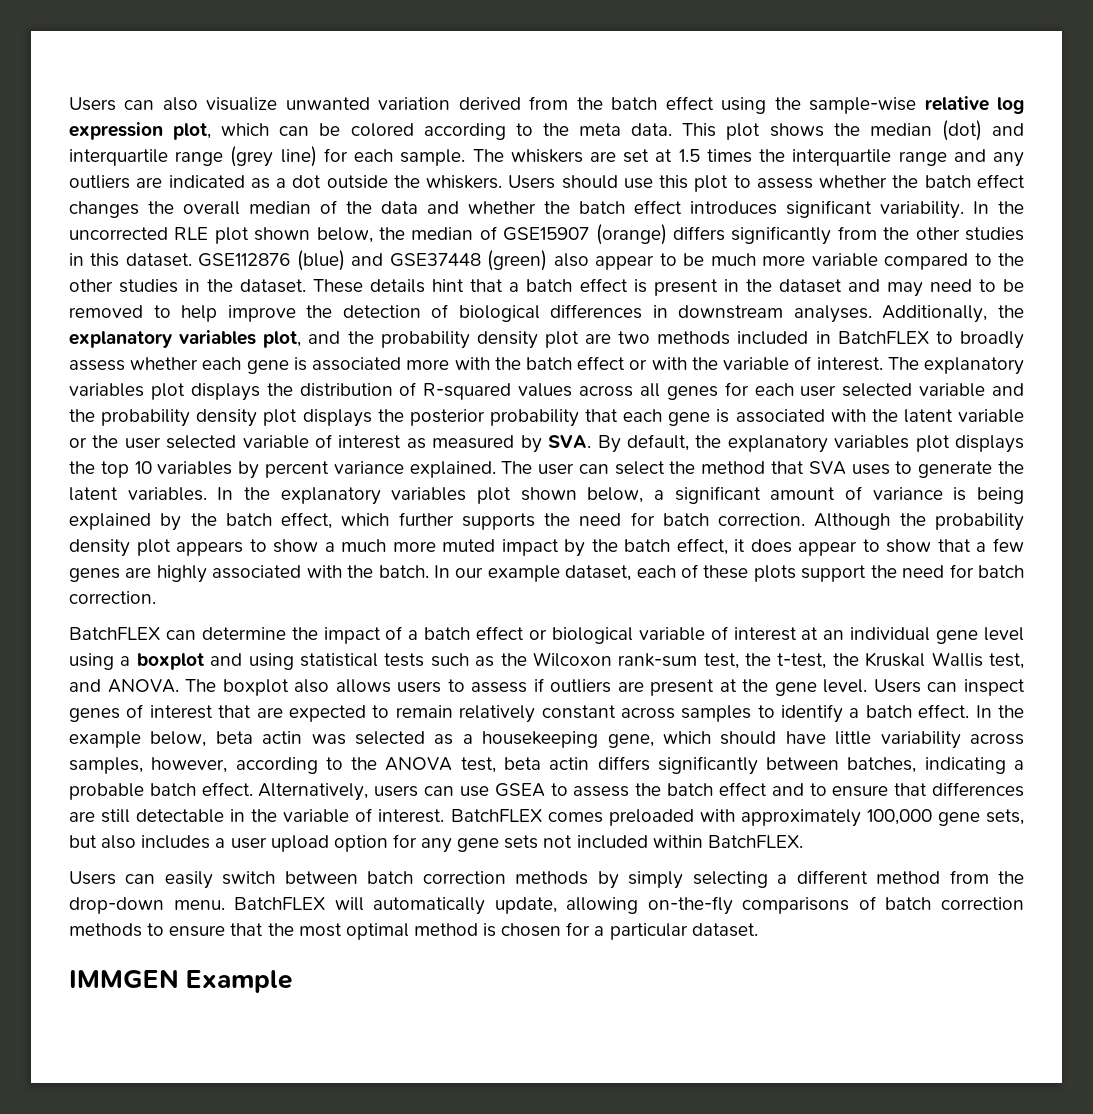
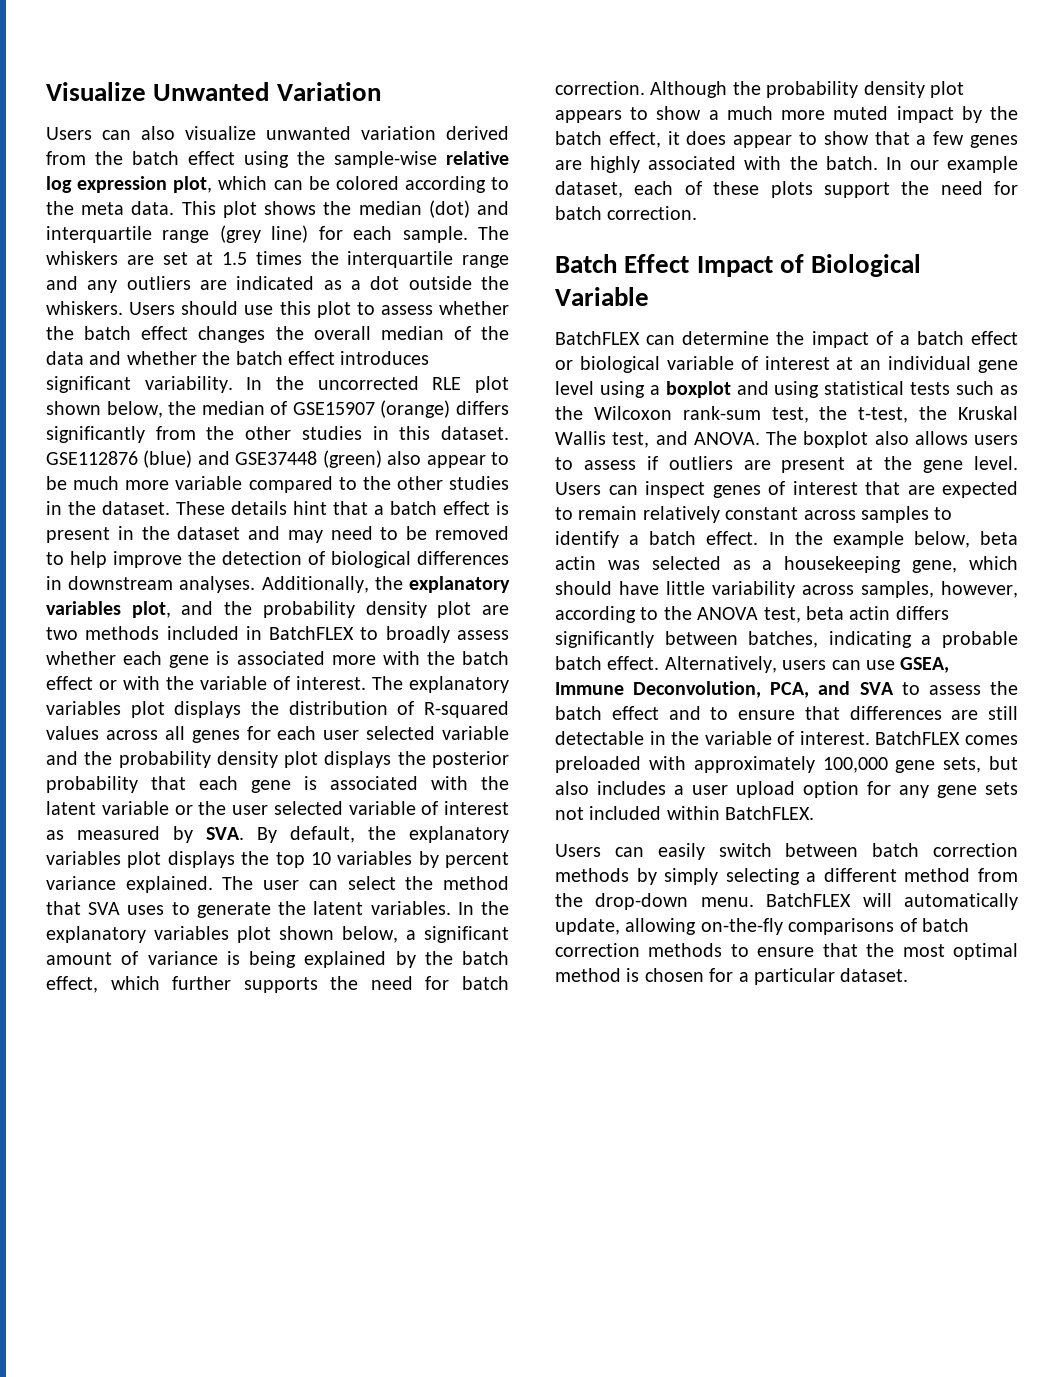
+ Visualize Unwanted Variation
+ Batch Effect Impact of Biological Variable
- Alternatively, users can use GSEA to assess the batch effect and to ensure that differences are still detectable in the variable of interest.
+ Alternatively, users can use GSEA, Immune Deconvolution, PCA, and SVA to assess the batch effect and to ensure that differences are still detectable in the variable of interest.
- IMMGEN Example

